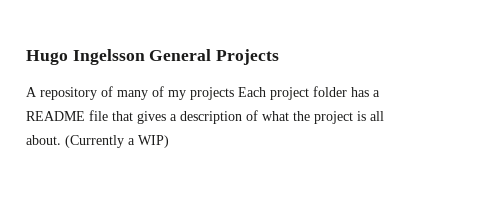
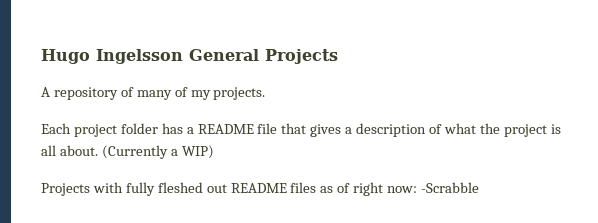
- A repository of many of my projects Each project folder has a README file that gives a description of what the project is all about.
+ A repository of many of my projects.
+ Each project folder has a README file that gives a description of what the project is all about.
+ Projects with fully fleshed out README files as of right now: -Scrabble

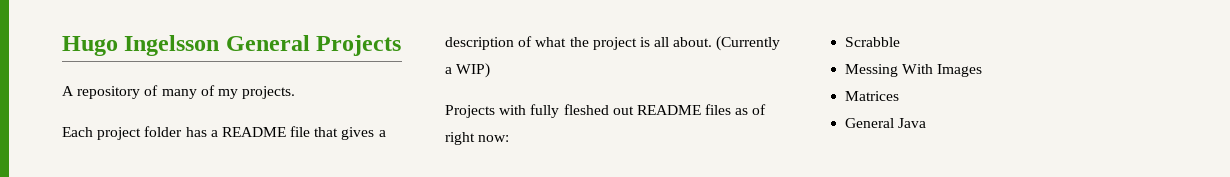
- Projects with fully fleshed out README files as of right now: -Scrabble
+ Projects with fully fleshed out README files as of right now:
+ Scrabble
+ Messing With Images
+ Matrices
+ General Java

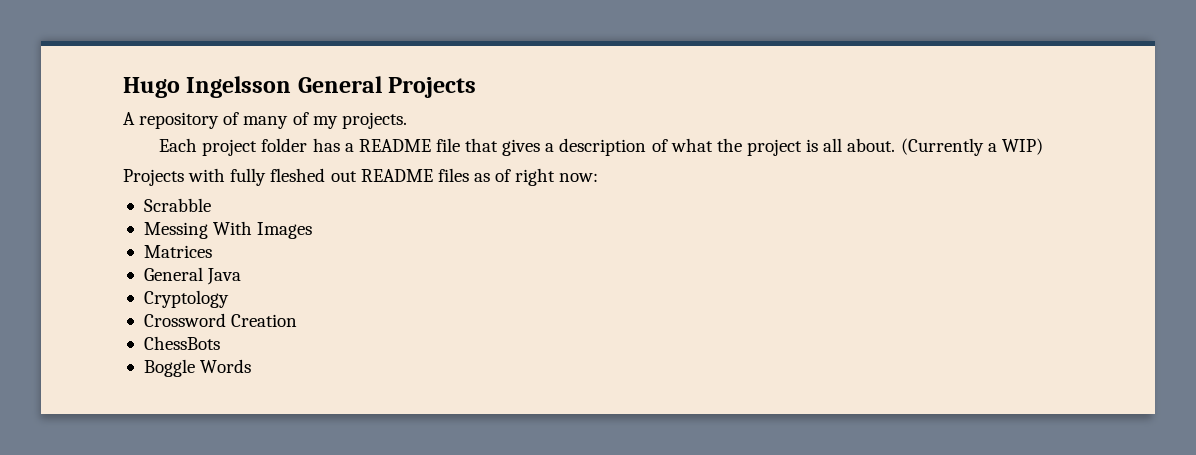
+ Cryptology
+ Crossword Creation
+ ChessBots
+ Boggle Words

